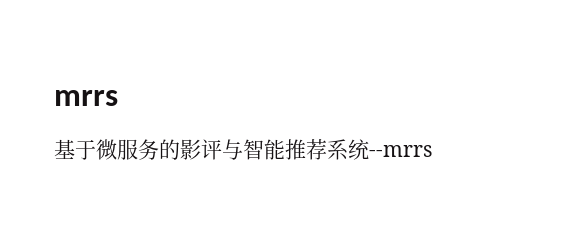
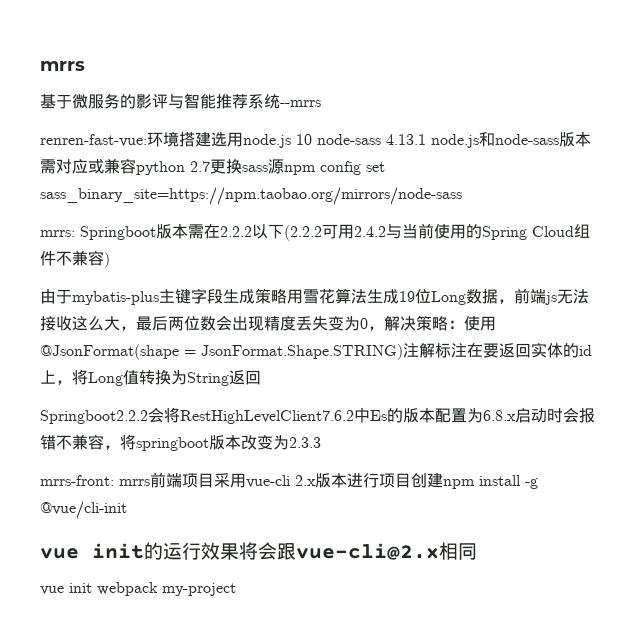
+ renren-fast-vue:环境搭建选用node.js 10 node-sass 4.13.1 node.js和node-sass版本需对应或兼容python 2.7更换sass源npm config set sass_binary_site=https://npm.taobao.org/mirrors/node-sass
+ mrrs: Springboot版本需在2.2.2以下(2.2.2可用2.4.2与当前使用的Spring Cloud组件不兼容)
+ 由于mybatis-plus主键字段生成策略用雪花算法生成19位Long数据，前端js无法接收这么大，最后两位数会出现精度丢失变为0，解决策略：使用@JsonFormat(shape = JsonFormat.Shape.STRING)注解标注在要返回实体的id上，将Long值转换为String返回
+ Springboot2.2.2会将RestHighLevelClient7.6.2中Es的版本配置为6.8.x启动时会报错不兼容，将springboot版本改变为2.3.3
+ mrrs-front: mrrs前端项目采用vue-cli 2.x版本进行项目创建npm install -g @vue/cli-init
+ vue init的运行效果将会跟vue-cli@2.x相同
+ vue init webpack my-project

